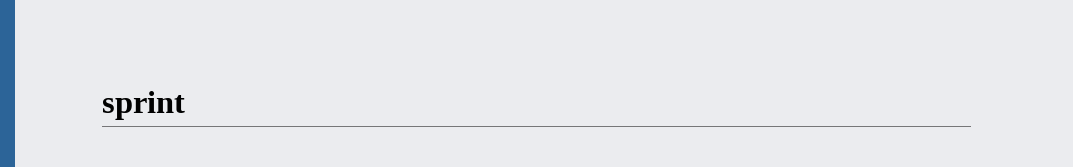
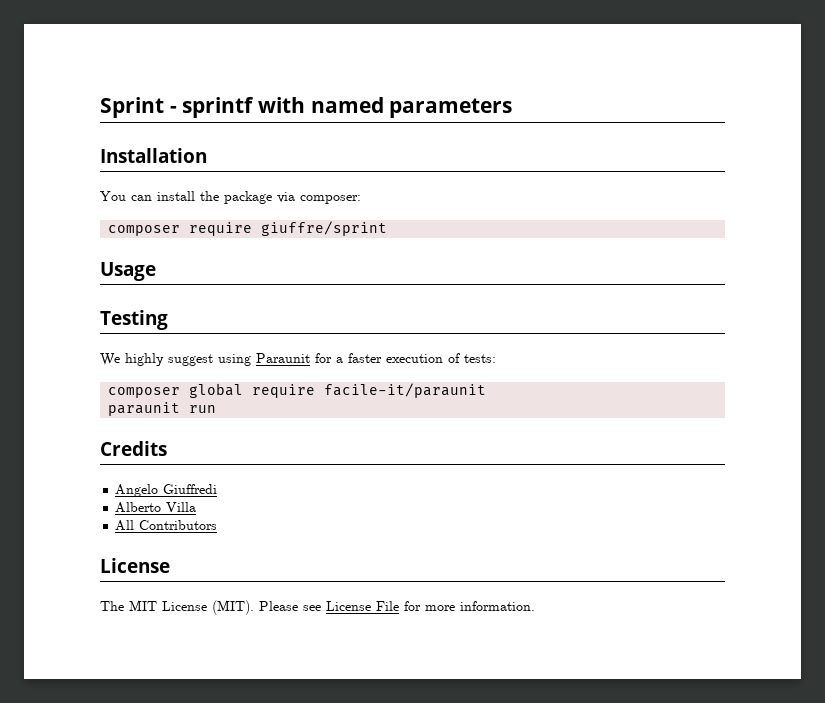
- sprint
+ Sprint - sprintf with named parameters
+ Installation
+ You can install the package via composer:
+ composer require giuffre/sprint
+ Usage
+ Testing
+ We highly suggest using Paraunit for a faster execution of tests:
+ composer global require facile-it/paraunit
+ paraunit run
+ Credits
+ Angelo Giuffredi
+ Alberto Villa
+ All Contributors
+ License
+ The MIT License (MIT). Please see License File for more information.

